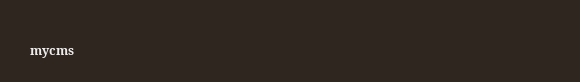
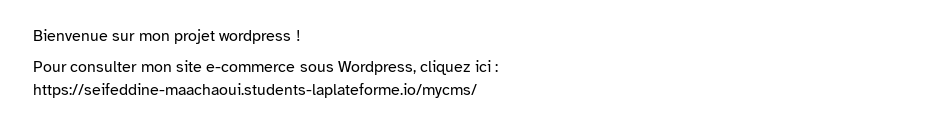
- mycms
+ Bienvenue sur mon projet wordpress !
+ Pour consulter mon site e-commerce sous Wordpress, cliquez ici : https://seifeddine-maachaoui.students-laplateforme.io/mycms/

